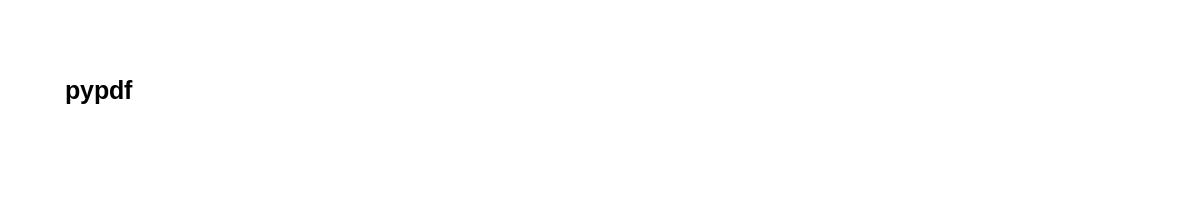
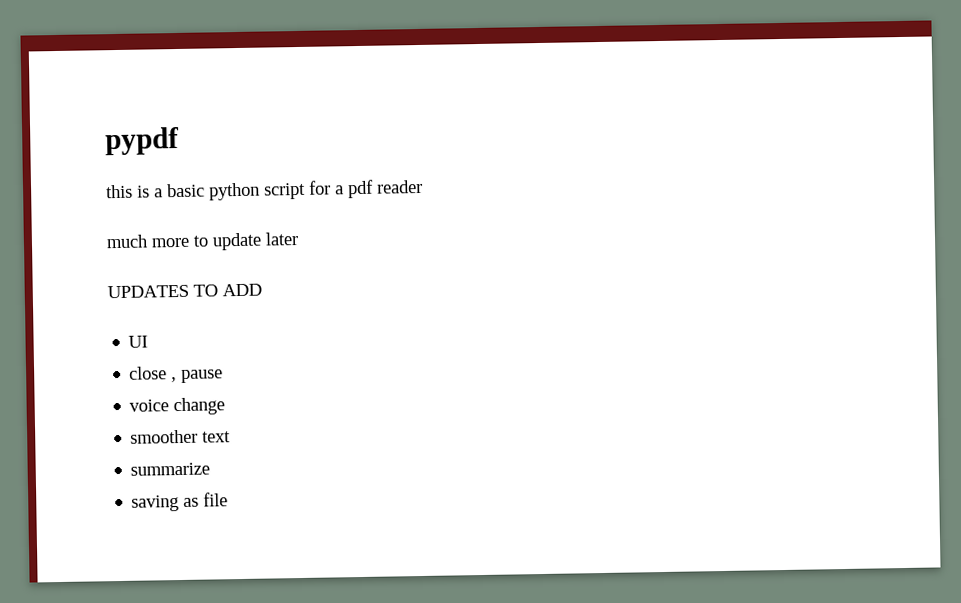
+ this is a basic python script for a pdf reader
+ much more to update later
+ UPDATES TO ADD
+ UI
+ close , pause
+ voice change
+ smoother text
+ summarize
+ saving as file

